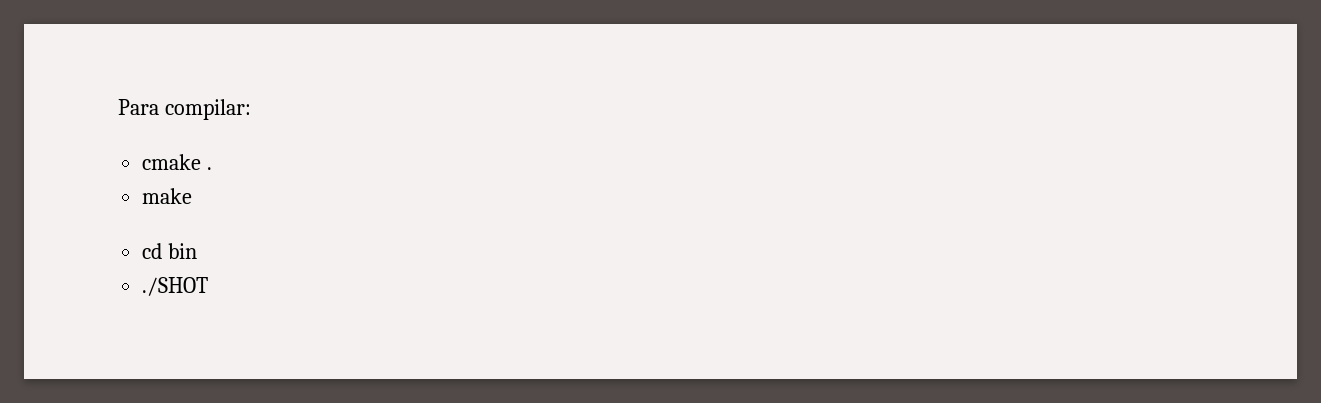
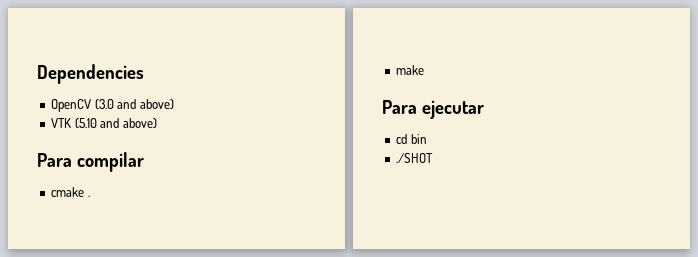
- Para compilar:
+ Dependencies
+ OpenCV (3.0 and above)
+ VTK (5.10 and above)
+ Para compilar
+ Para ejecutar

